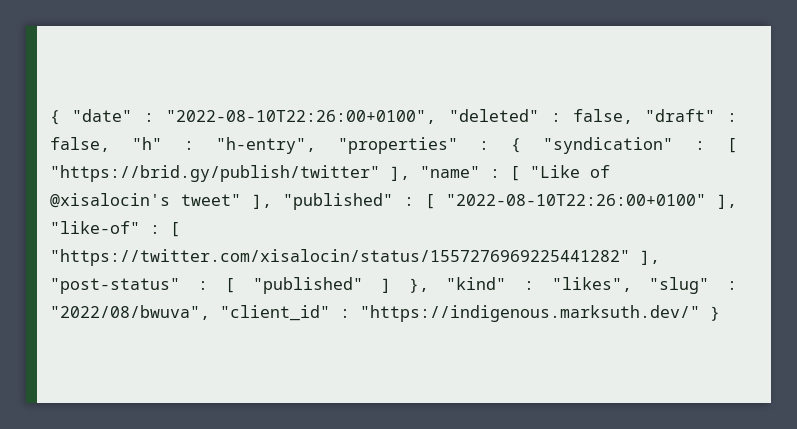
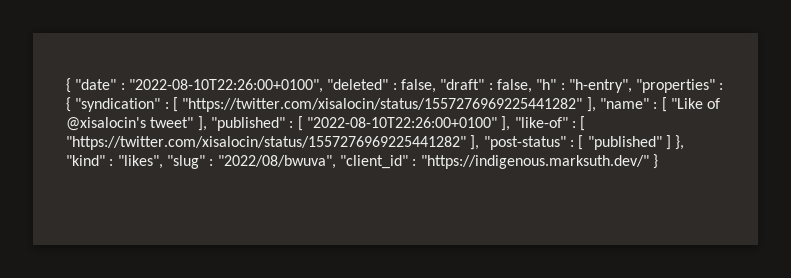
- { "date" : "2022-08-10T22:26:00+0100", "deleted" : false, "draft" : false, "h" : "h-entry", "properties" : { "syndication" : [ "https://brid.gy/publish/twitter" ], "name" : [ "Like of @xisalocin's tweet" ], "published" : [ "2022-08-10T22:26:00+0100" ], "like-of" : [ "https://twitter.com/xisalocin/status/1557276969225441282" ], "post-status" : [ "published" ] }, "kind" : "likes", "slug" : "2022/08/bwuva", "client_id" : "https://indigenous.marksuth.dev/" }
+ { "date" : "2022-08-10T22:26:00+0100", "deleted" : false, "draft" : false, "h" : "h-entry", "properties" : { "syndication" : [ "https://twitter.com/xisalocin/status/1557276969225441282" ], "name" : [ "Like of @xisalocin's tweet" ], "published" : [ "2022-08-10T22:26:00+0100" ], "like-of" : [ "https://twitter.com/xisalocin/status/1557276969225441282" ], "post-status" : [ "published" ] }, "kind" : "likes", "slug" : "2022/08/bwuva", "client_id" : "https://indigenous.marksuth.dev/" }

